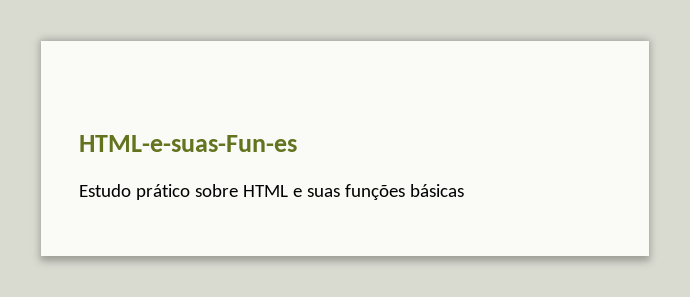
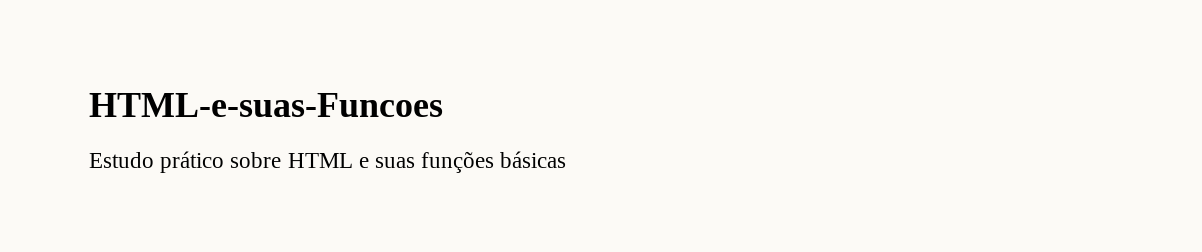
- HTML-e-suas-Fun-es
+ HTML-e-suas-Funcoes

